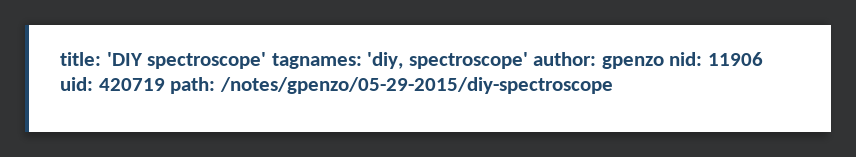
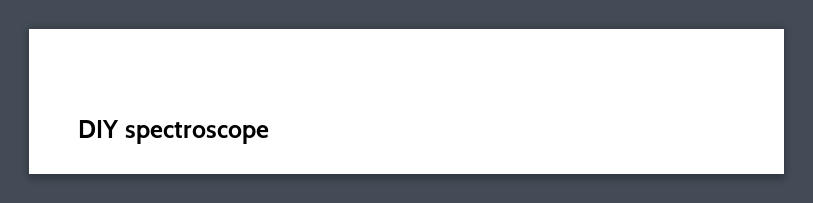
- title: 'DIY spectroscope' tagnames: 'diy, spectroscope' author: gpenzo nid: 11906 uid: 420719 path: /notes/gpenzo/05-29-2015/diy-spectroscope
+ DIY spectroscope

